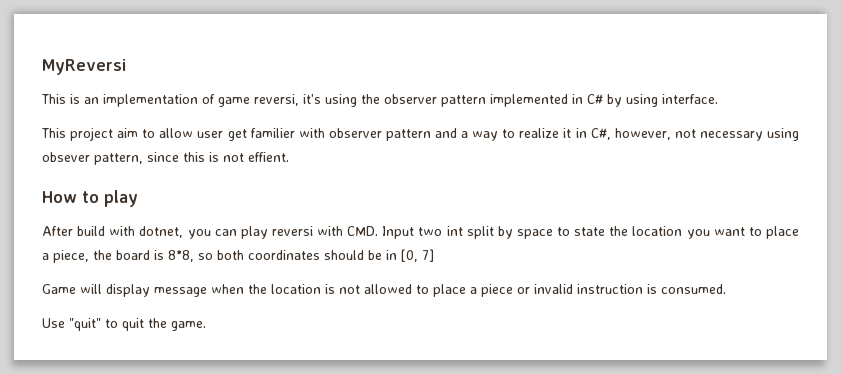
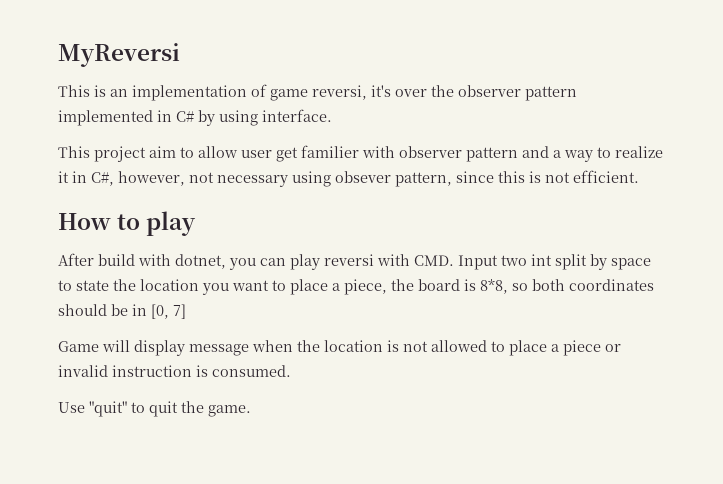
- This is an implementation of game reversi, it's using the observer pattern implemented in C# by using interface.
+ This is an implementation of game reversi, it's over the observer pattern implemented in C# by using interface.
- This project aim to allow user get familier with observer pattern and a way to realize it in C#, however, not necessary using obsever pattern, since this is not effient.
+ This project aim to allow user get familier with observer pattern and a way to realize it in C#, however, not necessary using obsever pattern, since this is not efficient.

